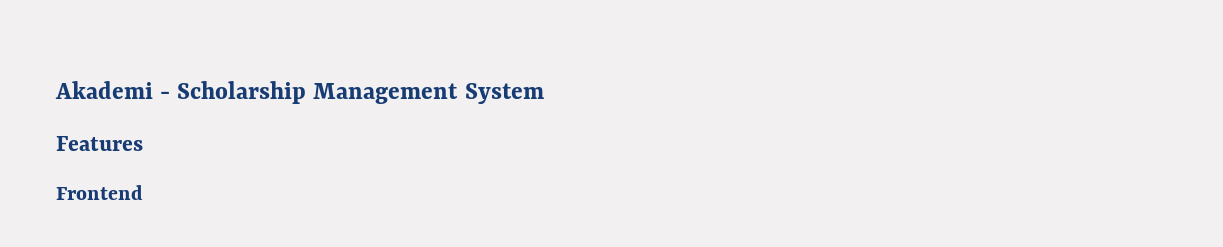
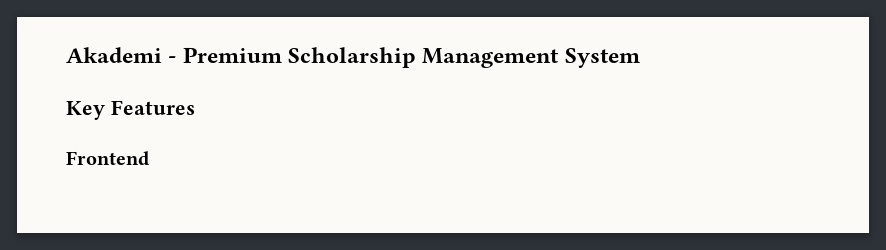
- Akademi - Scholarship Management System
+ Akademi - Premium Scholarship Management System
- Features
+ Key Features

